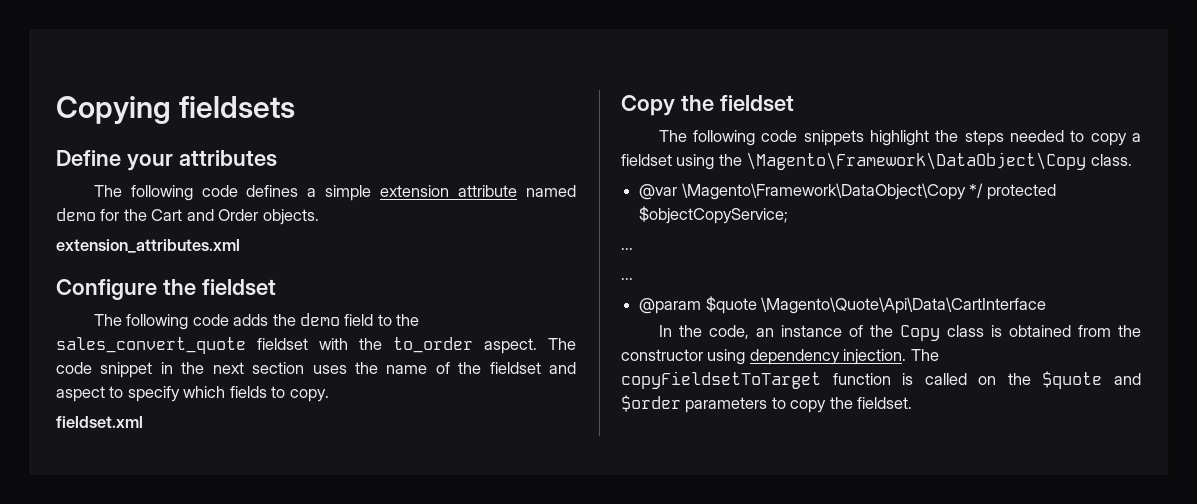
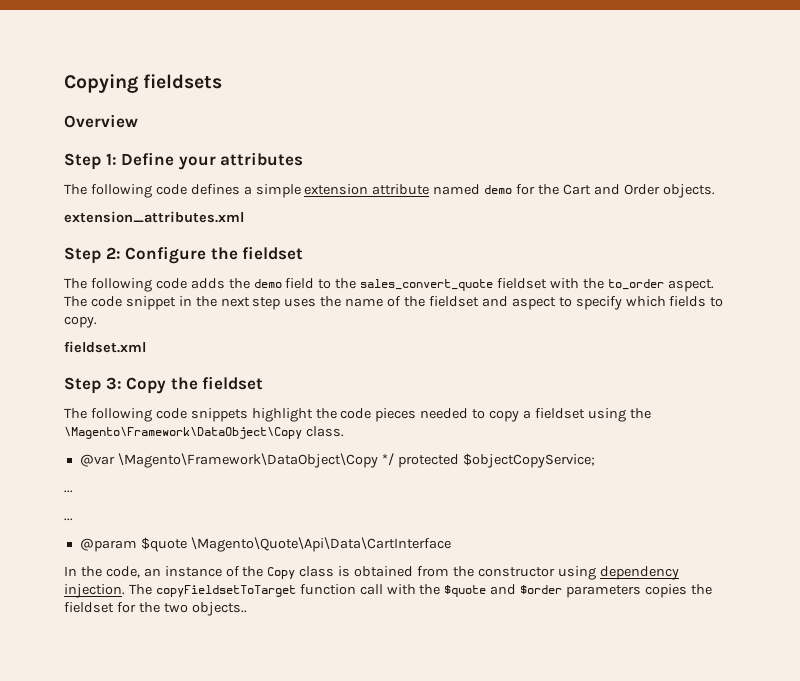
- Define your attributes
+ Overview
+ Step 1: Define your attributes
- Configure the fieldset
+ Step 2: Configure the fieldset
- The code snippet in the next section uses the name of the fieldset and aspect to specify which fields to copy.
+ The code snippet in the next step uses the name of the fieldset and aspect to specify which fields to copy.
- Copy the fieldset
+ Step 3: Copy the fieldset
- The following code snippets highlight the steps needed to copy a fieldset using the \Magento\Framework\DataObject\Copy class.
+ The following code snippets highlight the code pieces needed to copy a fieldset using the \Magento\Framework\DataObject\Copy class.
- The copyFieldsetToTarget function is called on the $quote and $order parameters to copy the fieldset.
+ The copyFieldsetToTarget function call with the $quote and $order parameters copies the fieldset for the two objects..

